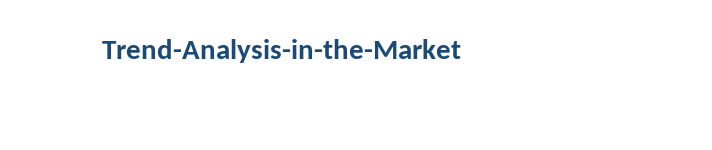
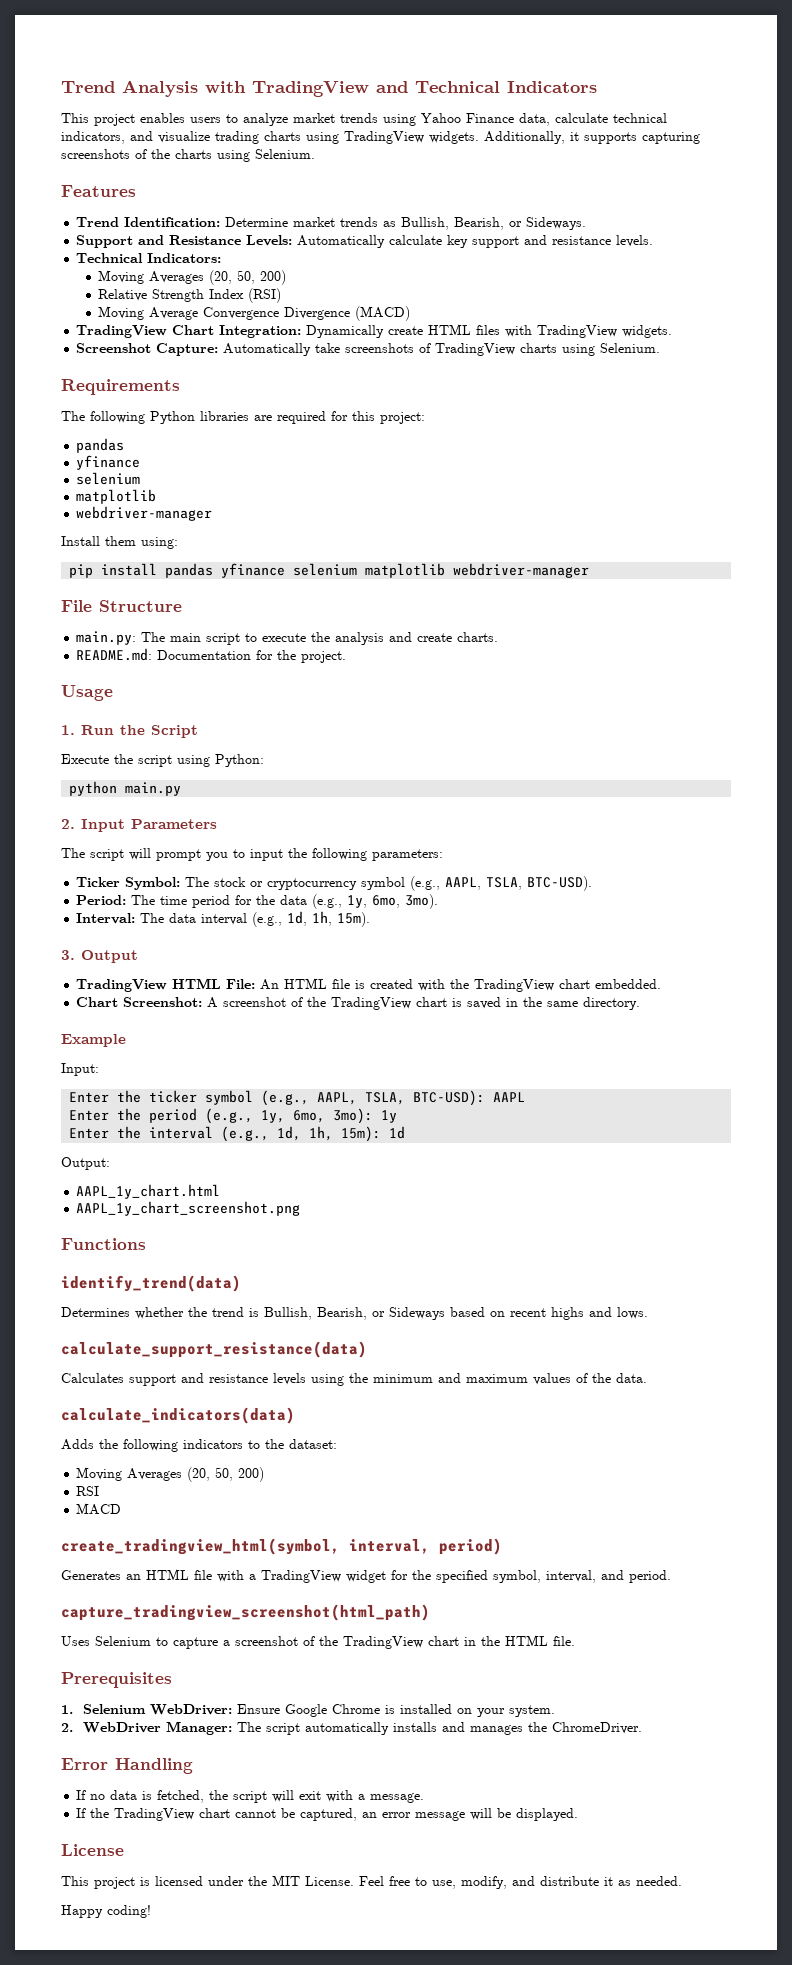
- Trend-Analysis-in-the-Market
+ Trend Analysis with TradingView and Technical Indicators
+ This project enables users to analyze market trends using Yahoo Finance data, calculate technical indicators, and visualize trading charts using TradingView widgets. Additionally, it supports capturing screenshots of the charts using Selenium.
+ Features
+ Trend Identification: Determine market trends as Bullish, Bearish, or Sideways.
+ Support and Resistance Levels: Automatically calculate key support and resistance levels.
+ Technical Indicators:
+ Moving Averages (20, 50, 200)
+ Relative Strength Index (RSI)
+ Moving Average Convergence Divergence (MACD)
+ TradingView Chart Integration: Dynamically create HTML files with TradingView widgets.
+ Screenshot Capture: Automatically take screenshots of TradingView charts using Selenium.
+ Requirements
+ The following Python libraries are required for this project:
+ pandas
+ yfinance
+ selenium
+ matplotlib
+ webdriver-manager
+ Install them using:
+ pip install pandas yfinance selenium matplotlib webdriver-manager
+ File Structure
+ main.py: The main script to execute the analysis and create charts.
+ README.md: Documentation for the project.
+ Usage
+ 1. Run the Script
+ Execute the script using Python:
+ python main.py
+ 2. Input Parameters
+ The script will prompt you to input the following parameters:
+ Ticker Symbol: The stock or cryptocurrency symbol (e.g., AAPL, TSLA, BTC-USD).
+ Period: The time period for the data (e.g., 1y, 6mo, 3mo).
+ Interval: The data interval (e.g., 1d, 1h, 15m).
+ 3. Output
+ TradingView HTML File: An HTML file is created with the TradingView chart embedded.
+ Chart Screenshot: A screenshot of the TradingView chart is saved in the same directory.
+ Example
+ Input:
+ Enter the ticker symbol (e.g., AAPL, TSLA, BTC-USD): AAPL
+ Enter the period (e.g., 1y, 6mo, 3mo): 1y
+ Enter the interval (e.g., 1d, 1h, 15m): 1d
+ Output:
+ AAPL_1y_chart.html
+ AAPL_1y_chart_screenshot.png
+ Functions
+ identify_trend(data)
+ Determines whether the trend is Bullish, Bearish, or Sideways based on recent highs and lows.
+ calculate_support_resistance(data)
+ Calculates support and resistance levels using the minimum and maximum values of the data.
+ calculate_indicators(data)
+ Adds the following indicators to the dataset:
+ Moving Averages (20, 50, 200)
+ RSI
+ MACD
+ create_tradingview_html(symbol, interval, period)
+ Generates an HTML file with a TradingView widget for the specified symbol, interval, and period.
+ capture_tradingview_screenshot(html_path)
+ Uses Selenium to capture a screenshot of the TradingView chart in the HTML file.
+ Prerequisites
+ 1. Selenium WebDriver: Ensure Google Chrome is installed on your system.
+ 2. WebDriver Manager: The script automatically installs and manages the ChromeDriver.
+ Error Handling
+ If no data is fetched, the script will exit with a message.
+ If the TradingView chart cannot be captured, an error message will be displayed.
+ License
+ This project is licensed under the MIT License. Feel free to use, modify, and distribute it as needed.
+ Happy coding!

